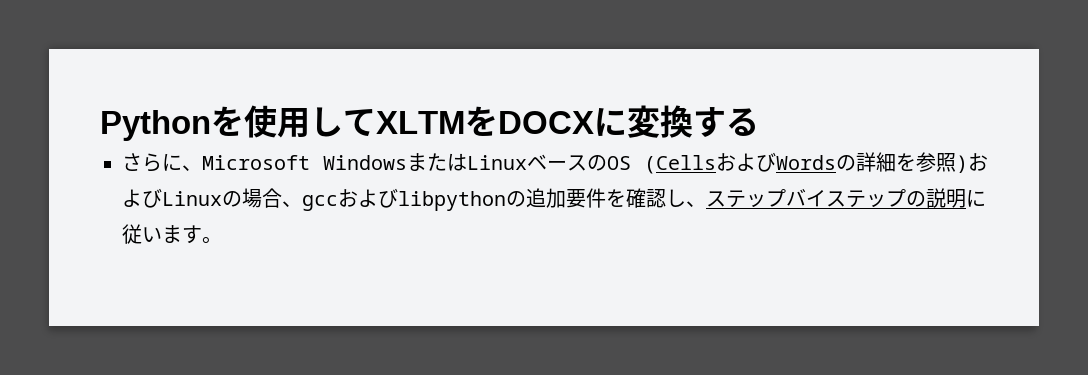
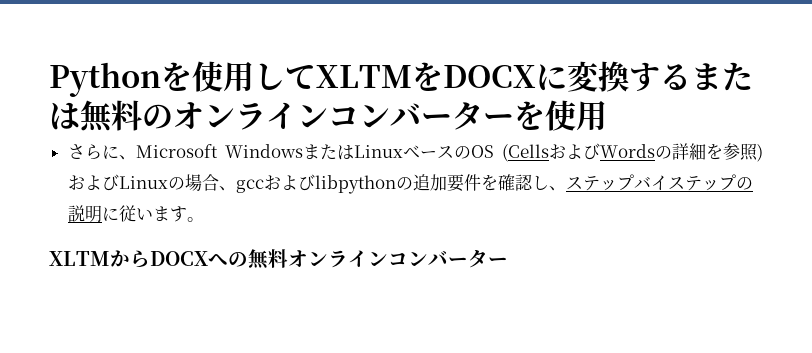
- Pythonを使用してXLTMをDOCXに変換する
+ Pythonを使用してXLTMをDOCXに変換するまたは無料のオンラインコンバーターを使用
+ XLTMからDOCXへの無料オンラインコンバーター

